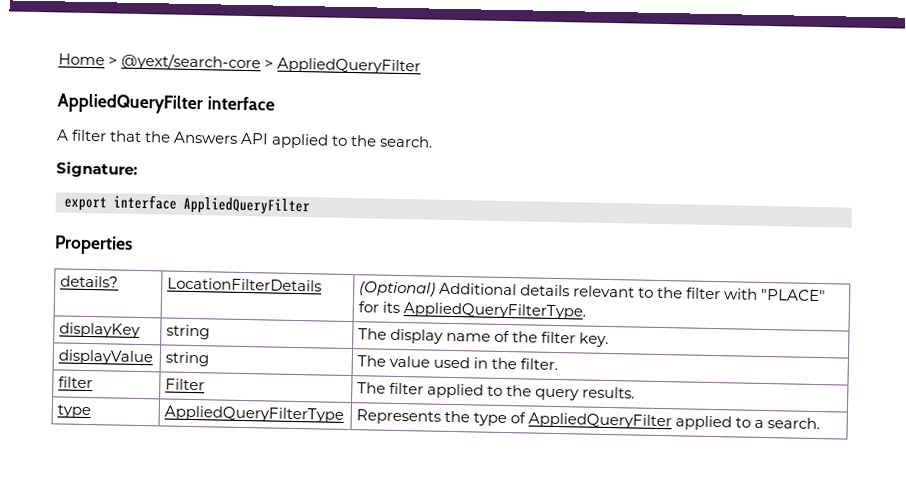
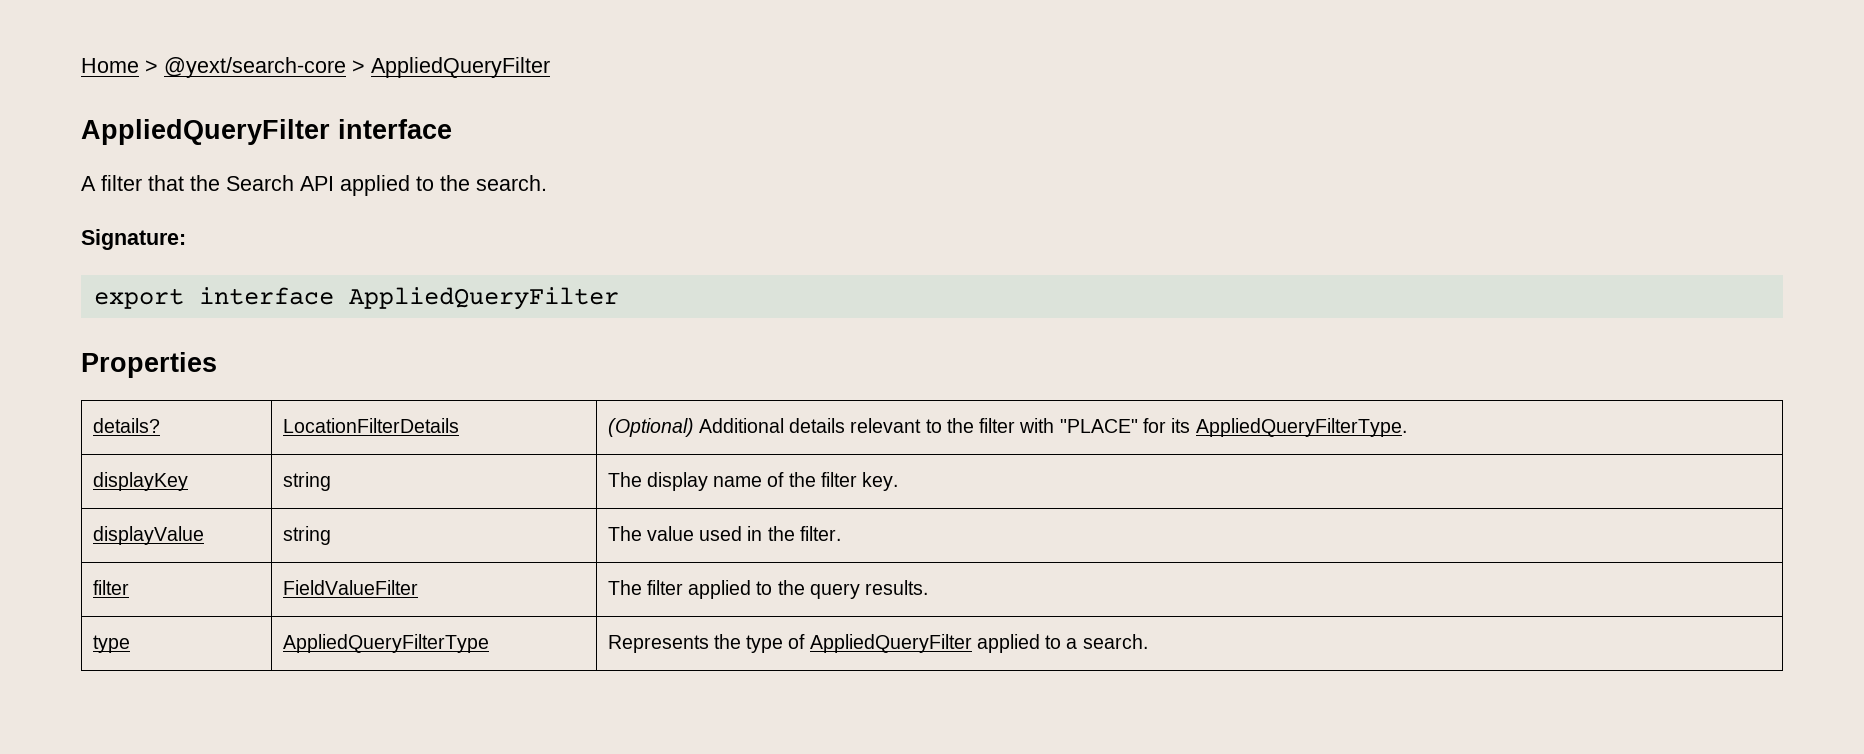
- A filter that the Answers API applied to the search.
+ A filter that the Search API applied to the search.
- filter | Filter | The filter applied to the query results.
+ filter | FieldValueFilter | The filter applied to the query results.

